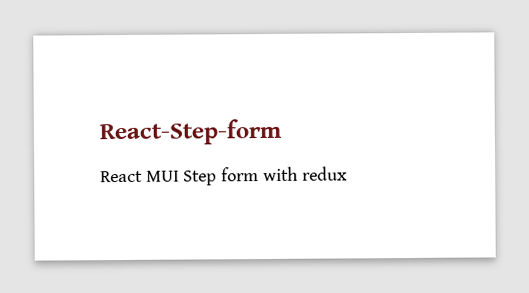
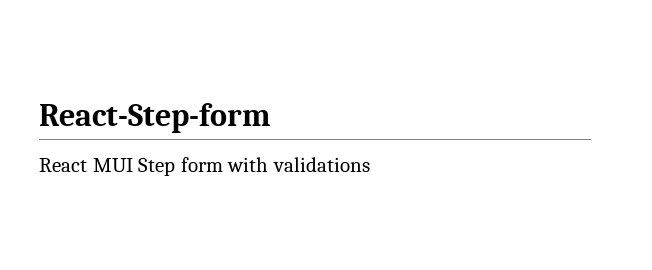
- React MUI Step form with redux
+ React MUI Step form with validations

